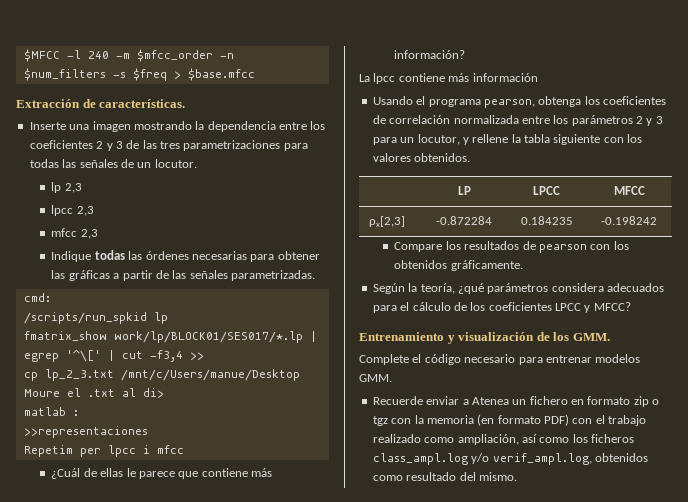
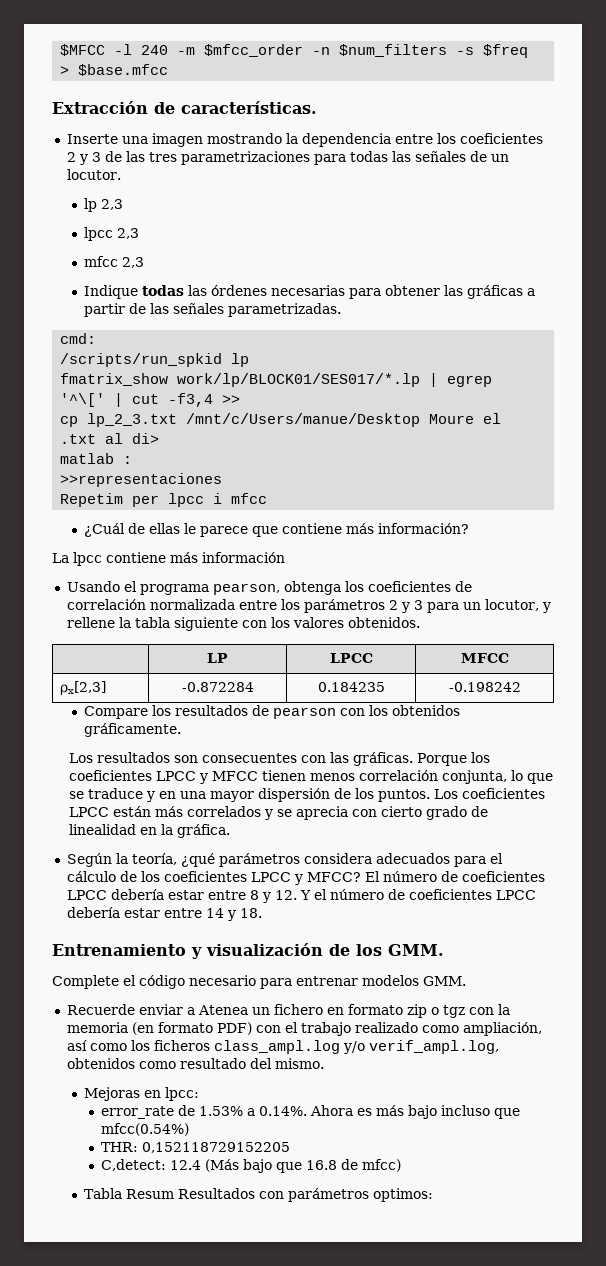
+ Los resultados son consecuentes con las gráficas. Porque los coeficientes LPCC y MFCC tienen menos correlación conjunta, lo que se traduce y en una mayor dispersión de los puntos. Los coeficientes LPCC están más correlados y se aprecia con cierto grado de linealidad en la gráfica.
+ El número de coeficientes LPCC debería estar entre 8 y 12. Y el número de coeficientes LPCC debería estar entre 14 y 18.
+ Mejoras en lpcc:
+ error_rate de 1.53% a 0.14%. Ahora es más bajo incluso que mfcc(0.54%)
+ THR: 0,152118729152205
+ C,detect: 12.4 (Más bajo que 16.8 de mfcc)
+ Tabla Resum Resultados con parámetros optimos:

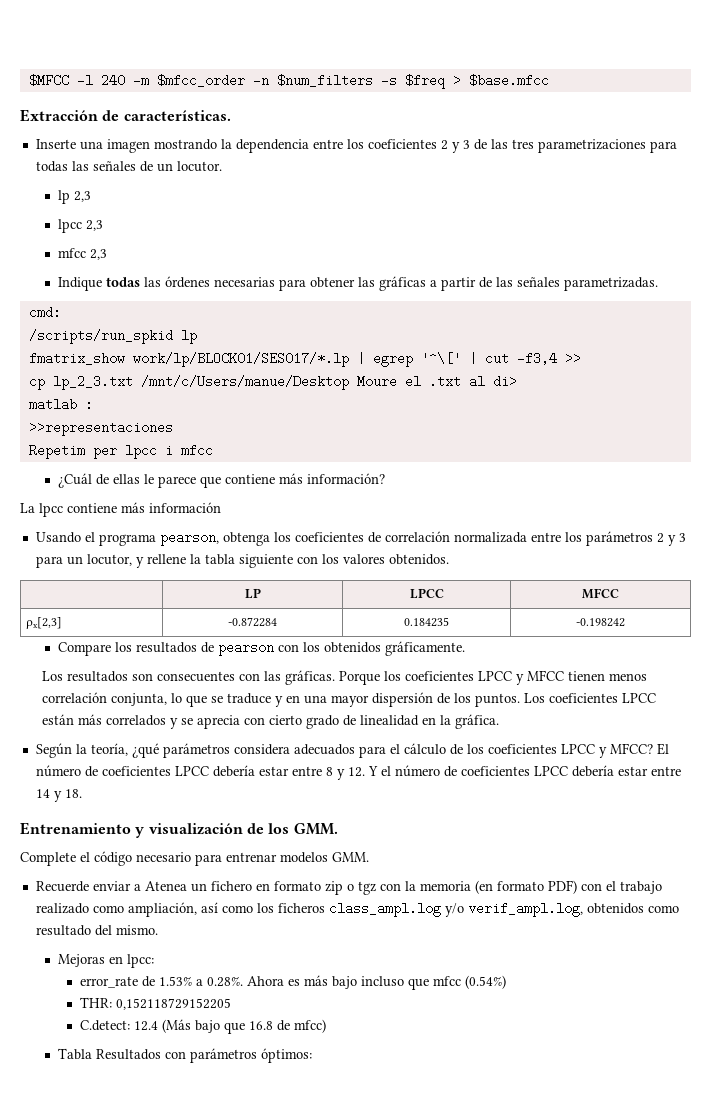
- error_rate de 1.53% a 0.14%. Ahora es más bajo incluso que mfcc(0.54%)
+ error_rate de 1.53% a 0.28%. Ahora es más bajo incluso que mfcc (0.54%)
- C,detect: 12.4 (Más bajo que 16.8 de mfcc)
+ C.detect: 12.4 (Más bajo que 16.8 de mfcc)
- Tabla Resum Resultados con parámetros optimos:
+ Tabla Resultados con parámetros óptimos:

